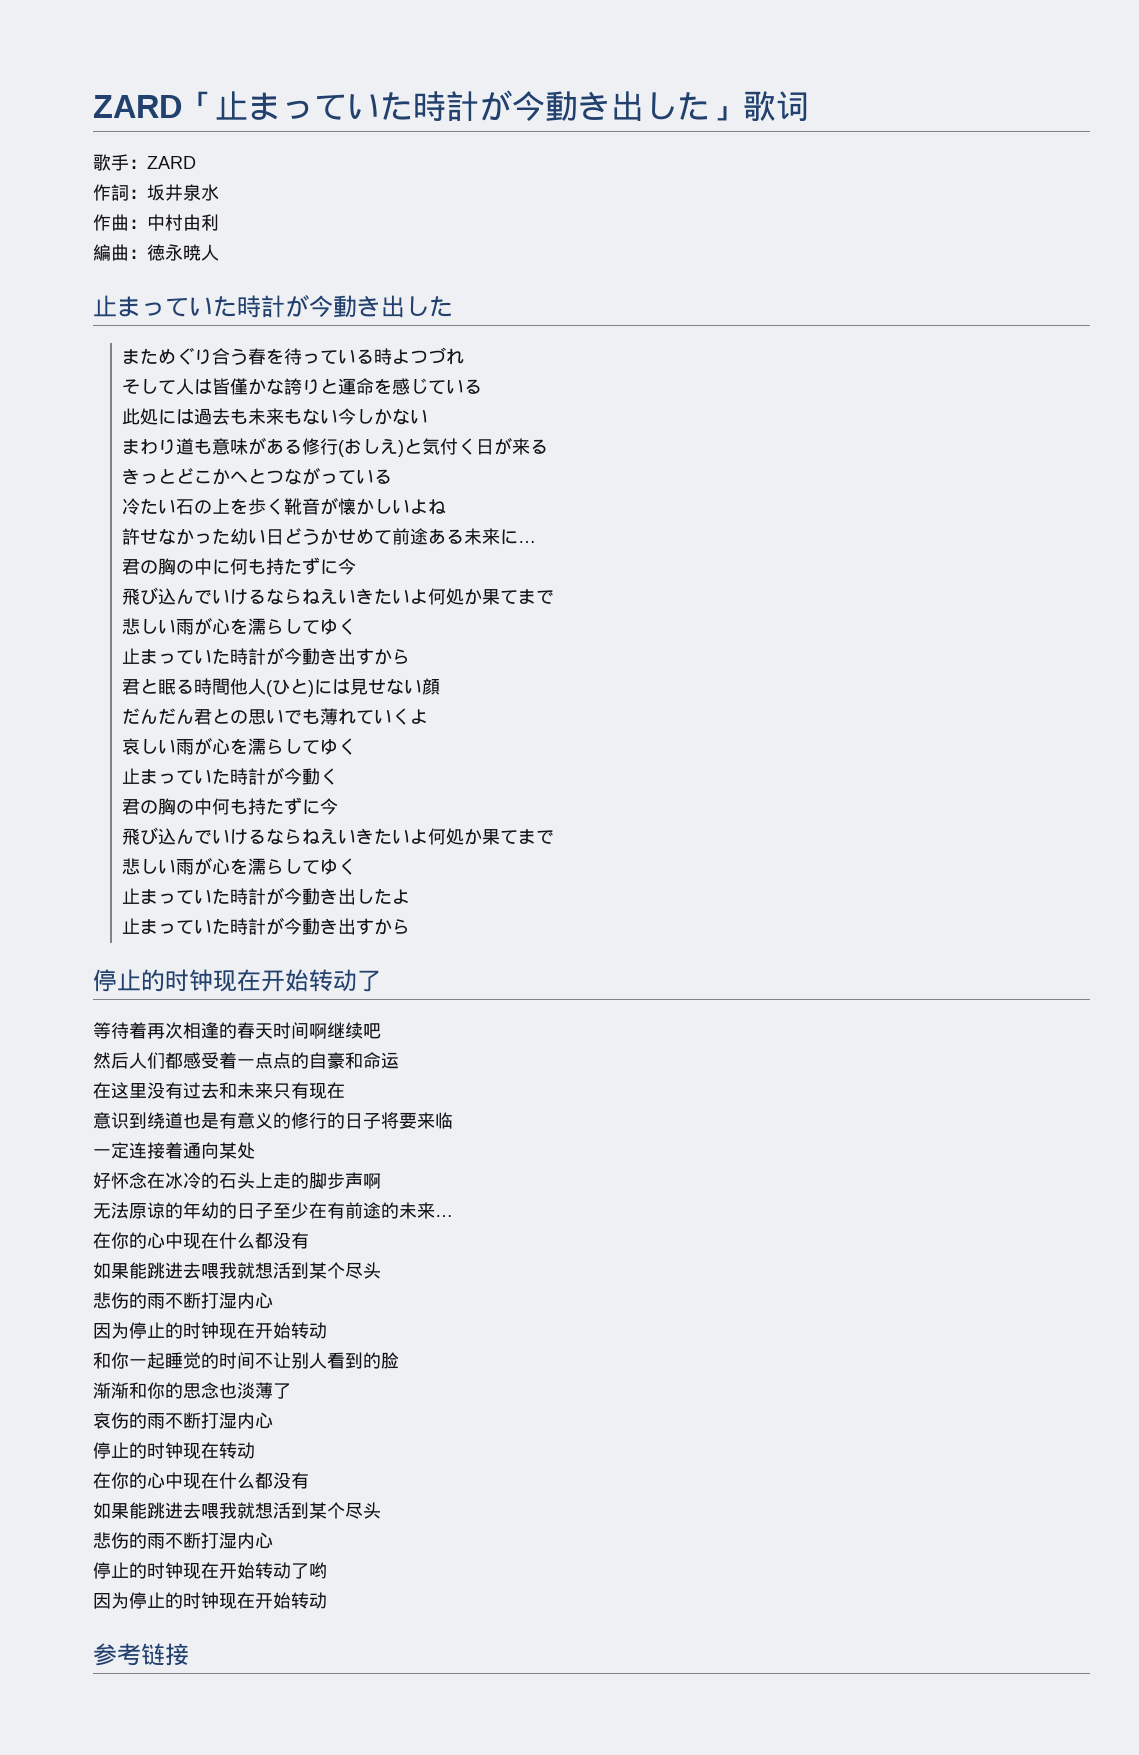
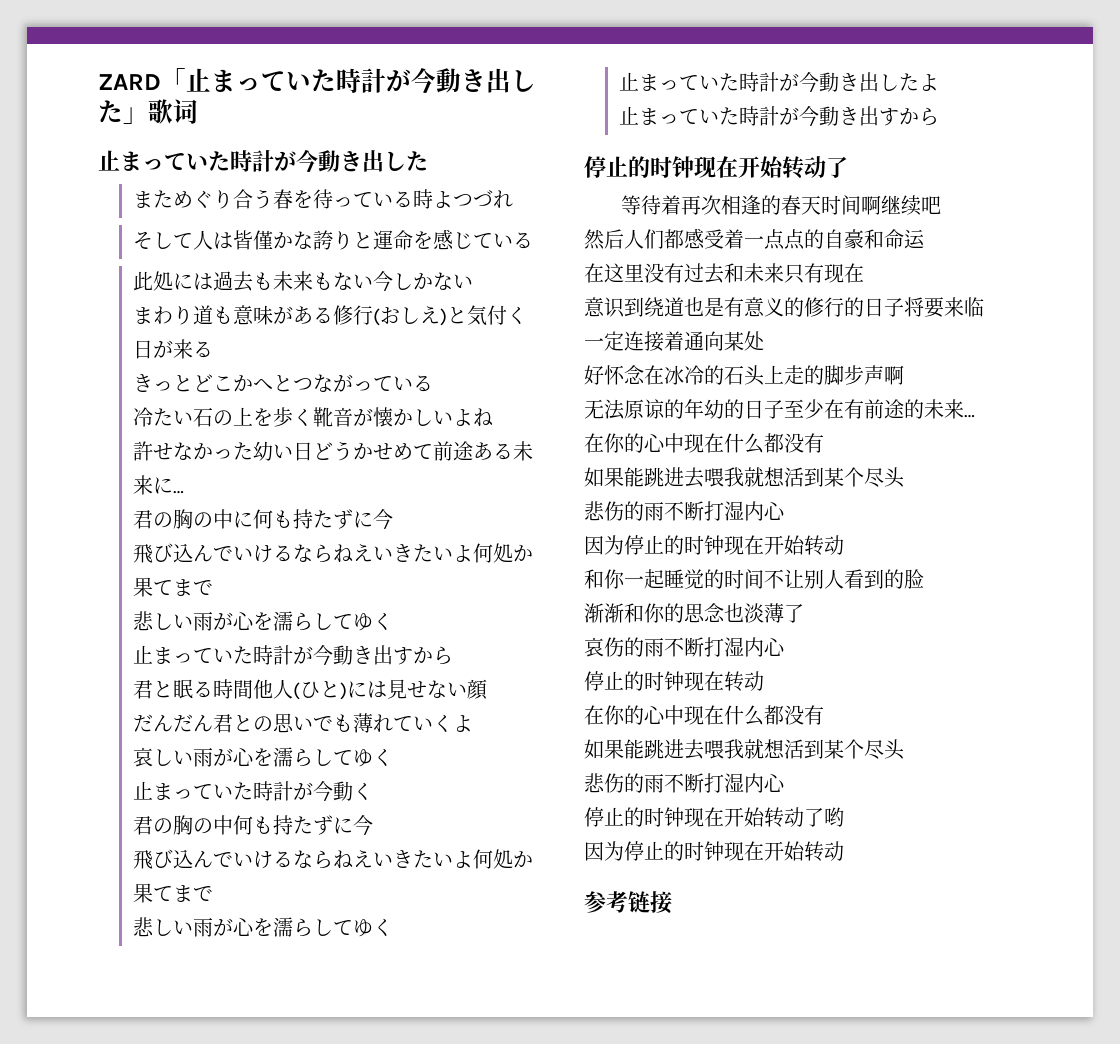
- 歌手：ZARD
- 作詞：坂井泉水
- 作曲：中村由利
- 編曲：徳永暁人

